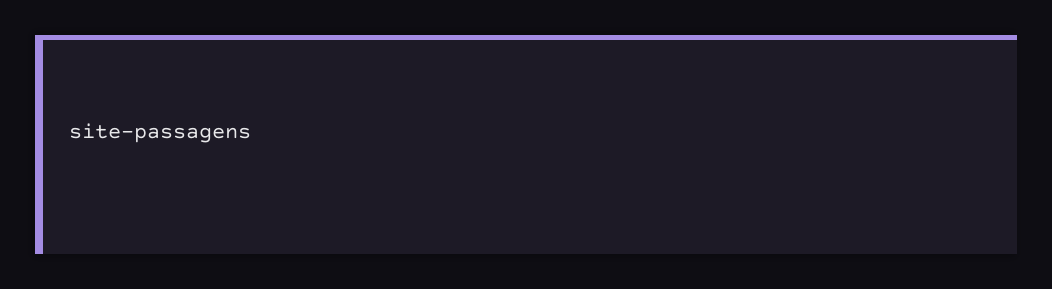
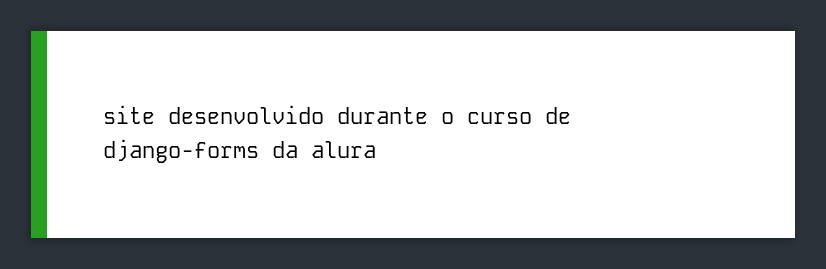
- site-passagens
+ site desenvolvido durante o curso de django-forms da alura

